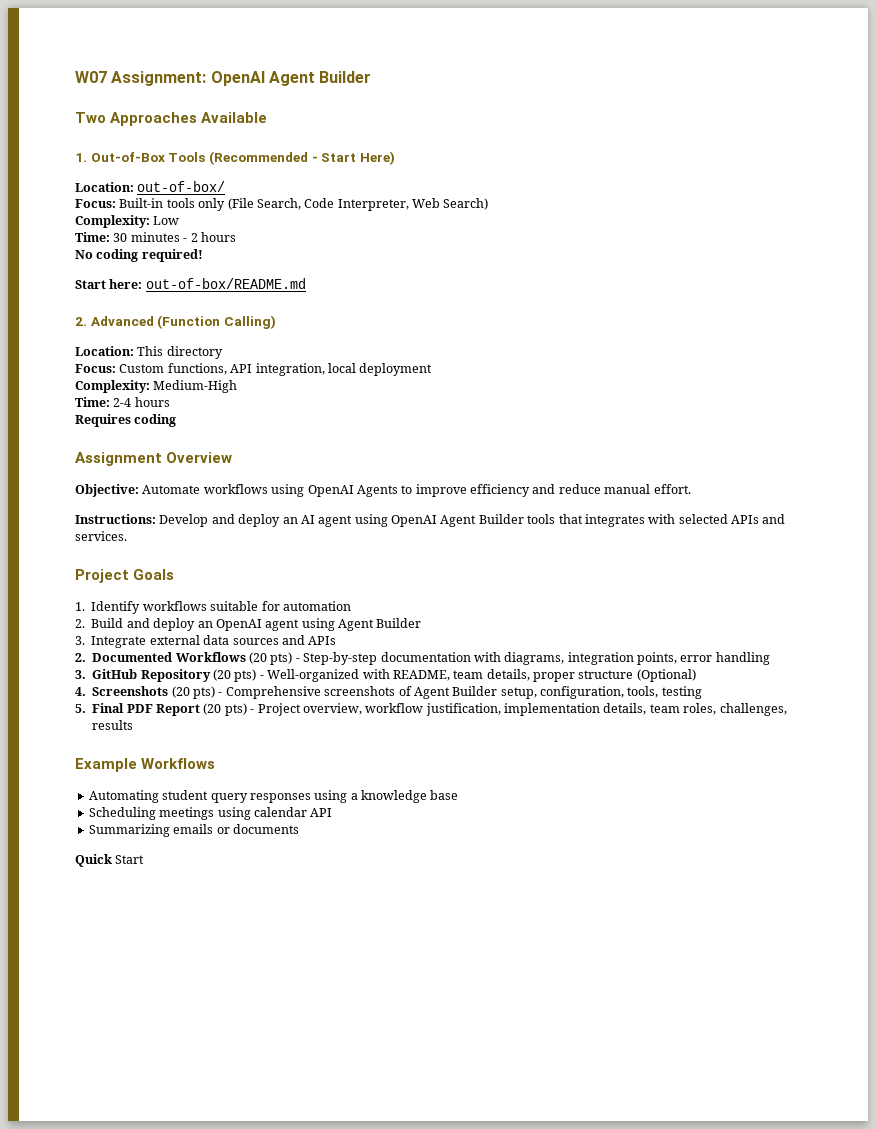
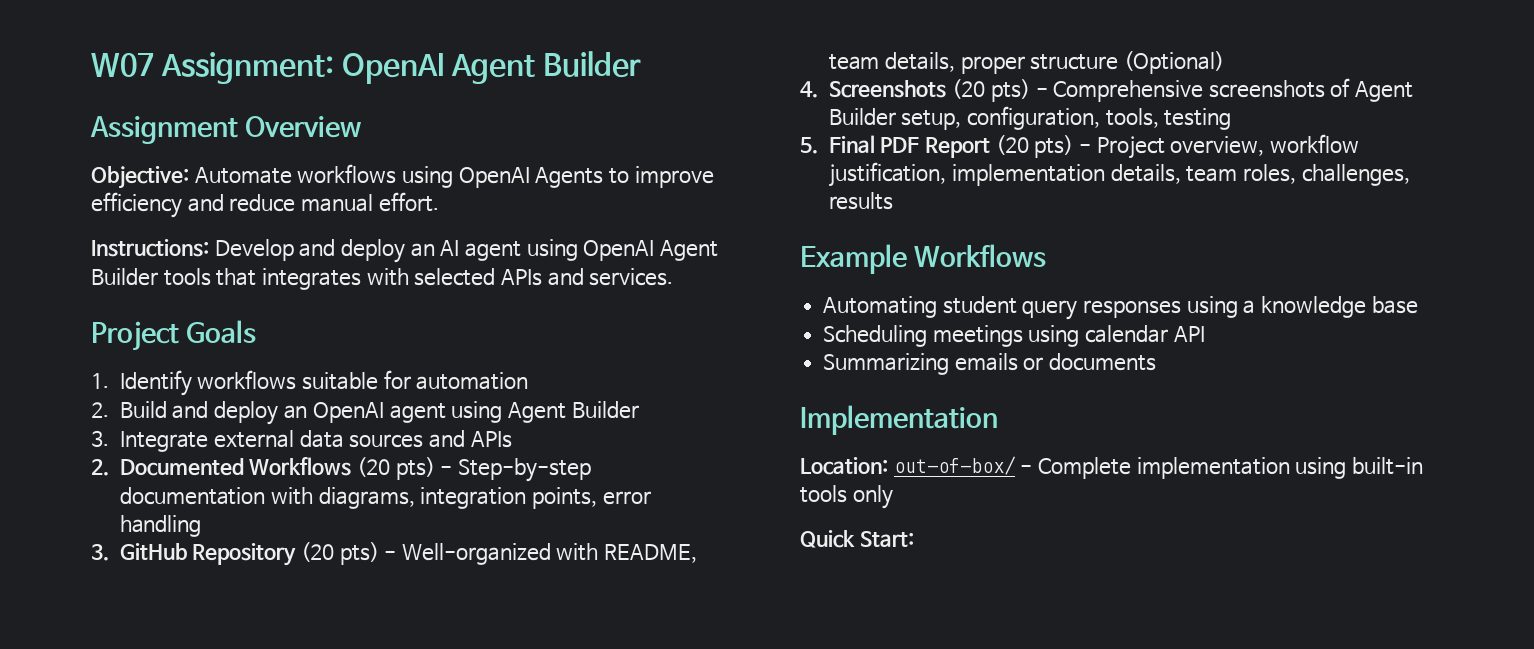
- Two Approaches Available
- 1. Out-of-Box Tools (Recommended - Start Here)
- Location: out-of-box/
- Focus: Built-in tools only (File Search, Code Interpreter, Web Search)
- Complexity: Low
- Time: 30 minutes - 2 hours
- No coding required!
- Start here: out-of-box/README.md
- 2. Advanced (Function Calling)
- Location: This directory
- Focus: Custom functions, API integration, local deployment
- Complexity: Medium-High
- Time: 2-4 hours
- Requires coding
+ Implementation
+ Location: out-of-box/ - Complete implementation using built-in tools only
- Quick Start
+ Quick Start:

